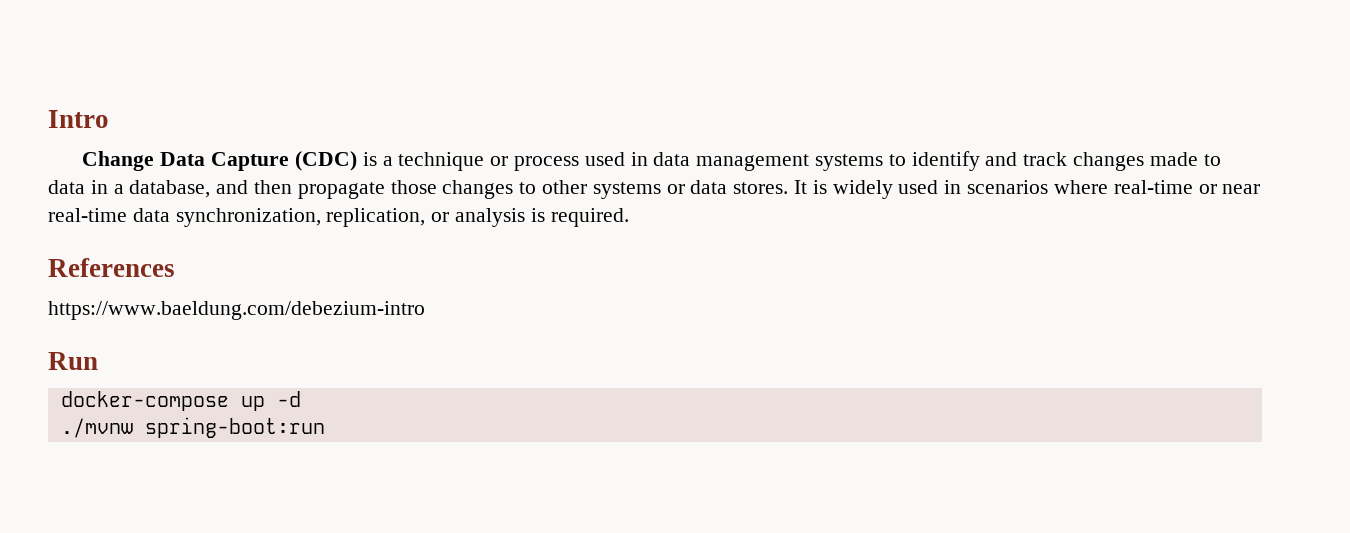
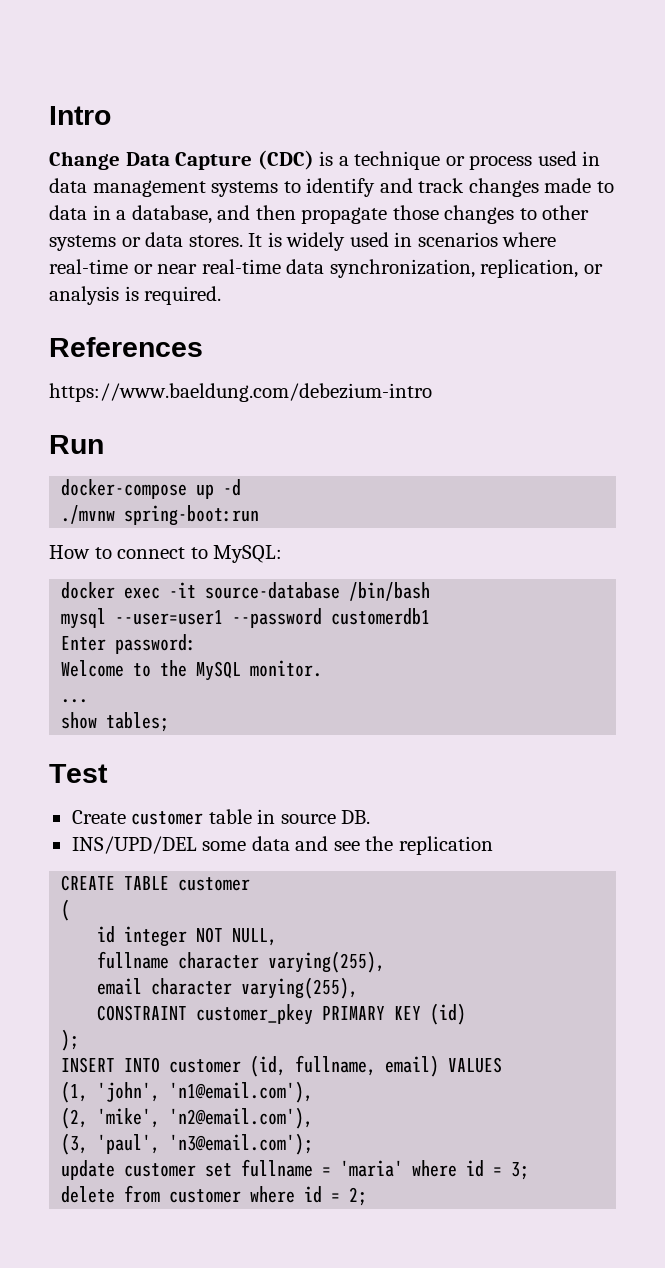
+ How to connect to MySQL:
+ docker exec -it source-database /bin/bash
+ mysql --user=user1 --password customerdb1
+ Enter password:
+ Welcome to the MySQL monitor.
+ ...
+ show tables;
+ Test
+ Create customer table in source DB.
+ INS/UPD/DEL some data and see the replication
+ CREATE TABLE customer
+ (
+ id integer NOT NULL,
+ fullname character varying(255),
+ email character varying(255),
+ CONSTRAINT customer_pkey PRIMARY KEY (id)
+ );
+ INSERT INTO customer (id, fullname, email) VALUES
+ (1, 'john', 'n1@email.com'),
+ (2, 'mike', 'n2@email.com'),
+ (3, 'paul', 'n3@email.com');
+ update customer set fullname = 'maria' where id = 3;
+ delete from customer where id = 2;

